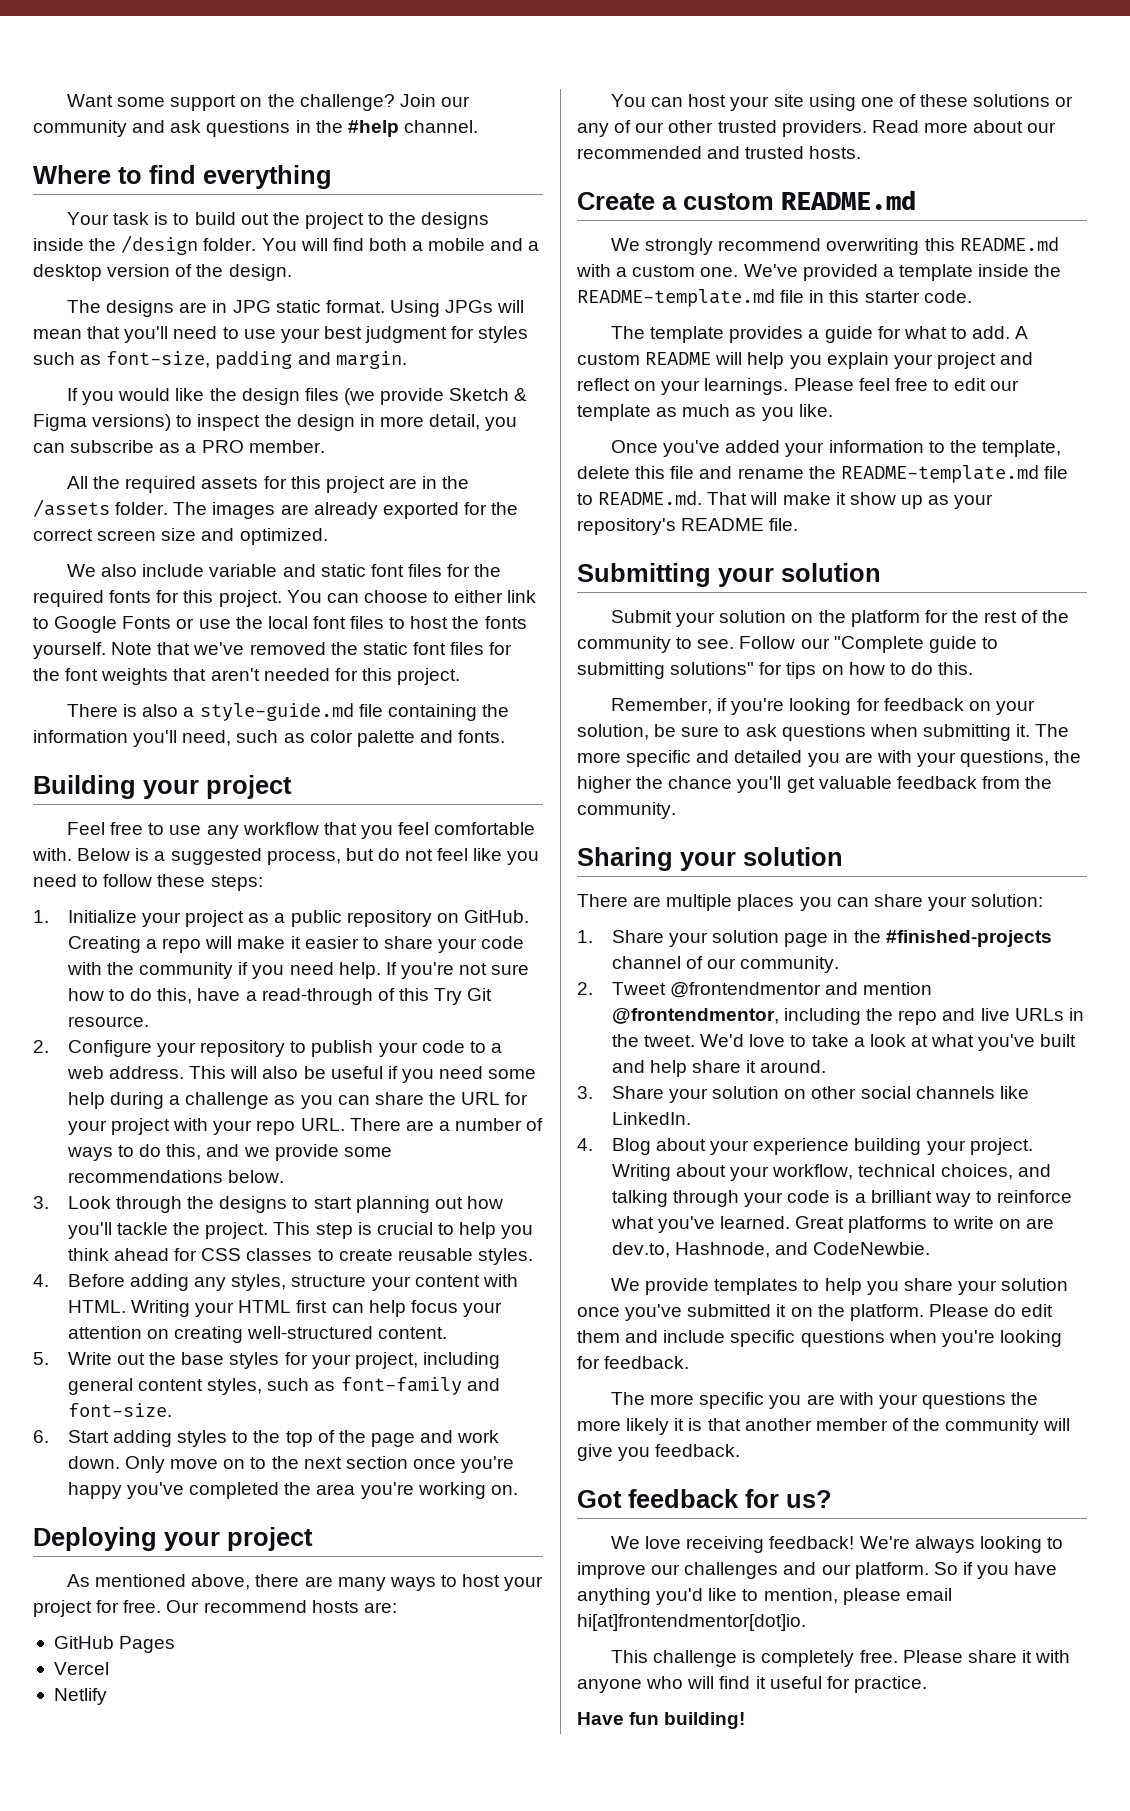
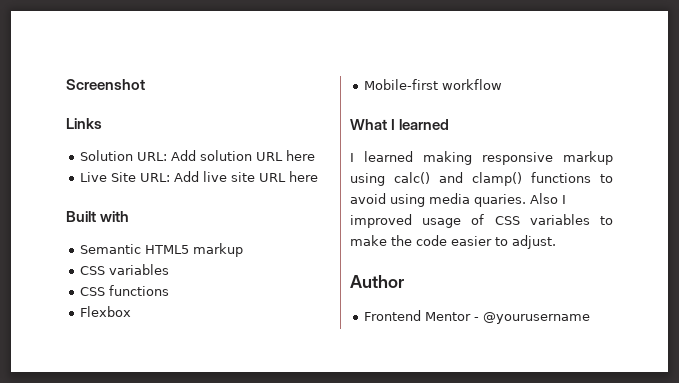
- Want some support on the challenge? Join our community and ask questions in the #help channel.
- Where to find everything
- Your task is to build out the project to the designs inside the /design folder. You will find both a mobile and a desktop version of the design.
- The designs are in JPG static format. Using JPGs will mean that you'll need to use your best judgment for styles such as font-size, padding and margin.
- If you would like the design files (we provide Sketch & Figma versions) to inspect the design in more detail, you can subscribe as a PRO member.
- All the required assets for this project are in the /assets folder. The images are already exported for the correct screen size and optimized.
- We also include variable and static font files for the required fonts for this project. You can choose to either link to Google Fonts or use the local font files to host the fonts yourself. Note that we've removed the static font files for the font weights that aren't needed for this project.
- There is also a style-guide.md file containing the information you'll need, such as color palette and fonts.
- Building your project
- Feel free to use any workflow that you feel comfortable with. Below is a suggested process, but do not feel like you need to follow these steps:
- 1. Initialize your project as a public repository on GitHub. Creating a repo will make it easier to share your code with the community if you need help. If you're not sure how to do this, have a read-through of this Try Git resource.
- 2. Configure your repository to publish your code to a web address. This will also be useful if you need some help during a challenge as you can share the URL for your project with your repo URL. There are a number of ways to do this, and we provide some recommendations below.
- 3. Look through the designs to start planning out how you'll tackle the project. This step is crucial to help you think ahead for CSS classes to create reusable styles.
- 4. Before adding any styles, structure your content with HTML. Writing your HTML first can help focus your attention on creating well-structured content.
- 5. Write out the base styles for your project, including general content styles, such as font-family and font-size.
- 6. Start adding styles to the top of the page and work down. Only move on to the next section once you're happy you've completed the area you're working on.
- Deploying your project
- As mentioned above, there are many ways to host your project for free. Our recommend hosts are:
- GitHub Pages
- Vercel
- Netlify
- You can host your site using one of these solutions or any of our other trusted providers. Read more about our recommended and trusted hosts.
- Create a custom README.md
- We strongly recommend overwriting this README.md with a custom one. We've provided a template inside the README-template.md file in this starter code.
- The template provides a guide for what to add. A custom README will help you explain your project and reflect on your learnings. Please feel free to edit our template as much as you like.
- Once you've added your information to the template, delete this file and rename the README-template.md file to README.md. That will make it show up as your repository's README file.
- Submitting your solution
- Submit your solution on the platform for the rest of the community to see. Follow our "Complete guide to submitting solutions" for tips on how to do this.
- Remember, if you're looking for feedback on your solution, be sure to ask questions when submitting it. The more specific and detailed you are with your questions, the higher the chance you'll get valuable feedback from the community.
- Sharing your solution
- There are multiple places you can share your solution:
- 1. Share your solution page in the #finished-projects channel of our community.
- 2. Tweet @frontendmentor and mention @frontendmentor, including the repo and live URLs in the tweet. We'd love to take a look at what you've built and help share it around.
- 3. Share your solution on other social channels like LinkedIn.
- 4. Blog about your experience building your project. Writing about your workflow, technical choices, and talking through your code is a brilliant way to reinforce what you've learned. Great platforms to write on are dev.to, Hashnode, and CodeNewbie.
- We provide templates to help you share your solution once you've submitted it on the platform. Please do edit them and include specific questions when you're looking for feedback.
- The more specific you are with your questions the more likely it is that another member of the community will give you feedback.
- Got feedback for us?
- We love receiving feedback! We're always looking to improve our challenges and our platform. So if you have anything you'd like to mention, please email hi[at]frontendmentor[dot]io.
- This challenge is completely free. Please share it with anyone who will find it useful for practice.
- Have fun building!
+ Screenshot
+ Links
+ Solution URL: Add solution URL here
+ Live Site URL: Add live site URL here
+ Built with
+ Semantic HTML5 markup
+ CSS variables
+ CSS functions
+ Flexbox
+ Mobile-first workflow
+ What I learned
+ I learned making responsive markup using calc() and clamp() functions to avoid using media quaries. Also I improved usage of CSS variables to make the code easier to adjust.
+ Author
+ Frontend Mentor - @yourusername

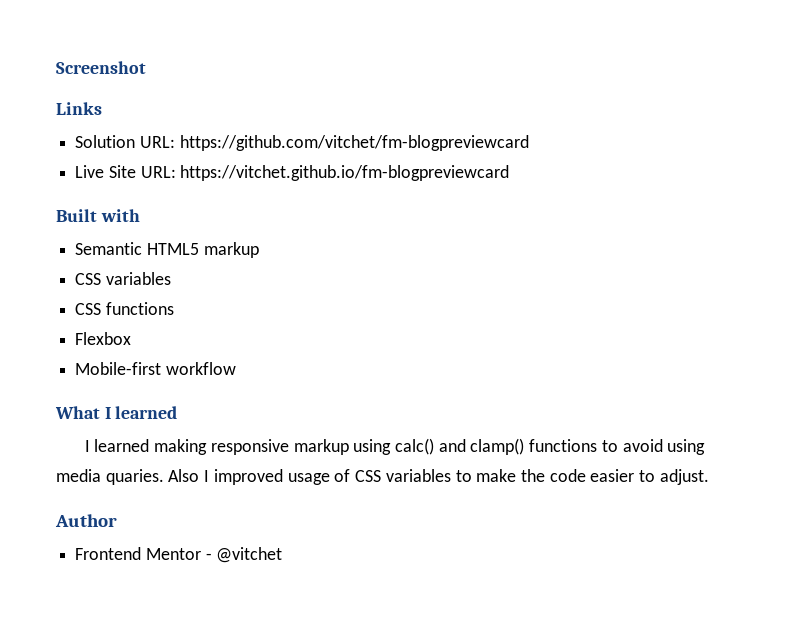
- Solution URL: Add solution URL here
+ Solution URL: https://github.com/vitchet/fm-blogpreviewcard
- Live Site URL: Add live site URL here
+ Live Site URL: https://vitchet.github.io/fm-blogpreviewcard
- Frontend Mentor - @yourusername
+ Frontend Mentor - @vitchet

